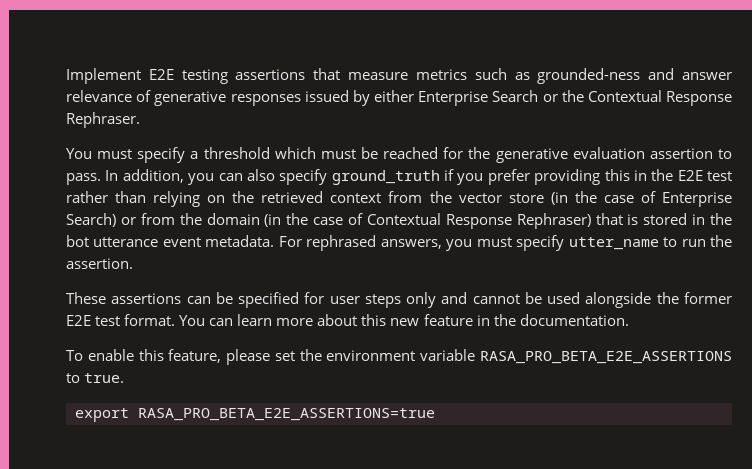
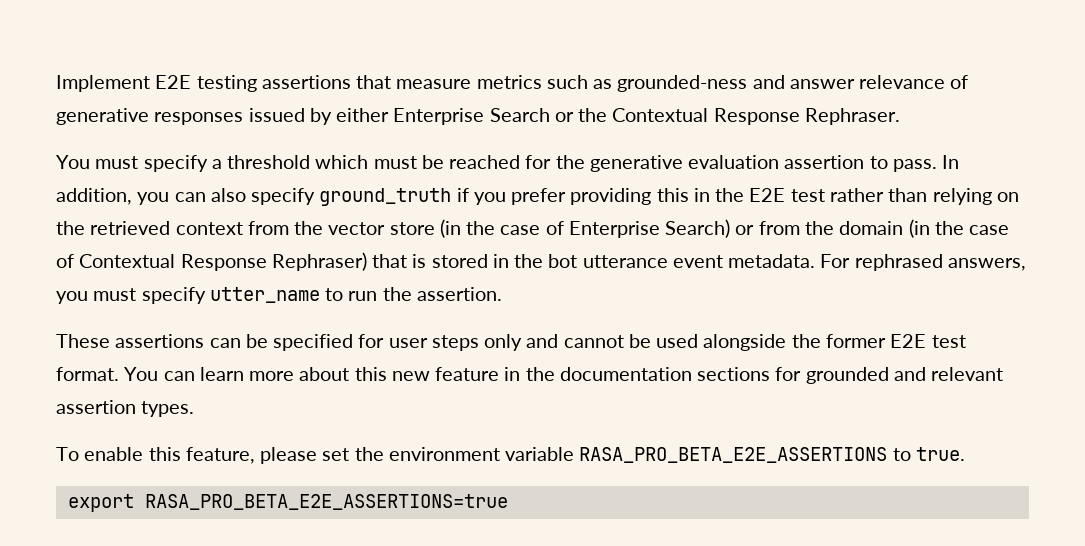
- You can learn more about this new feature in the documentation.
+ You can learn more about this new feature in the documentation sections for grounded and relevant assertion types.

